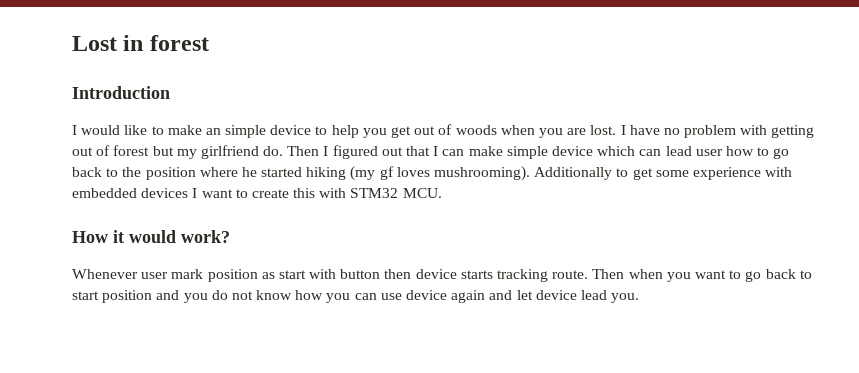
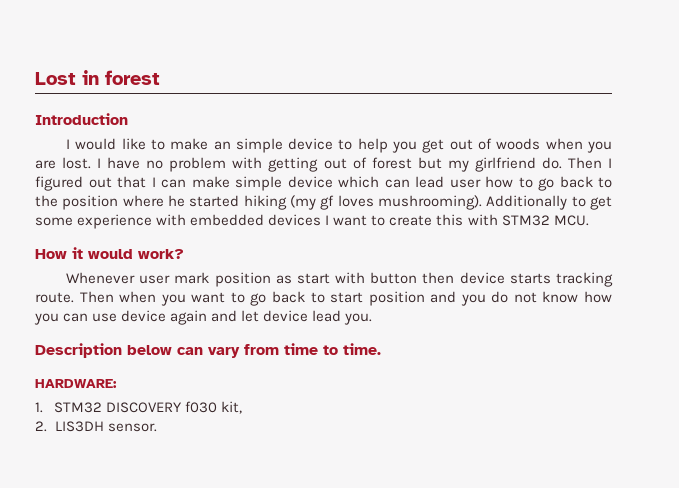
+ Description below can vary from time to time.
+ HARDWARE:
+ 1. STM32 DISCOVERY f030 kit,
+ 2. LIS3DH sensor.

